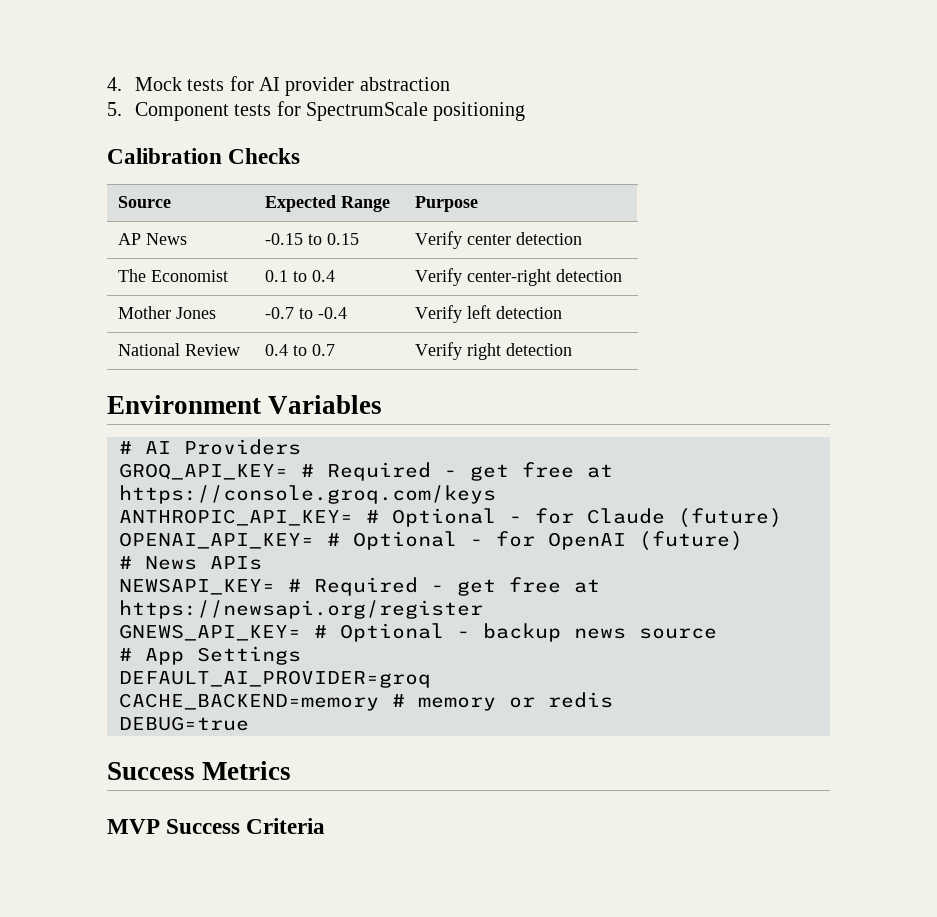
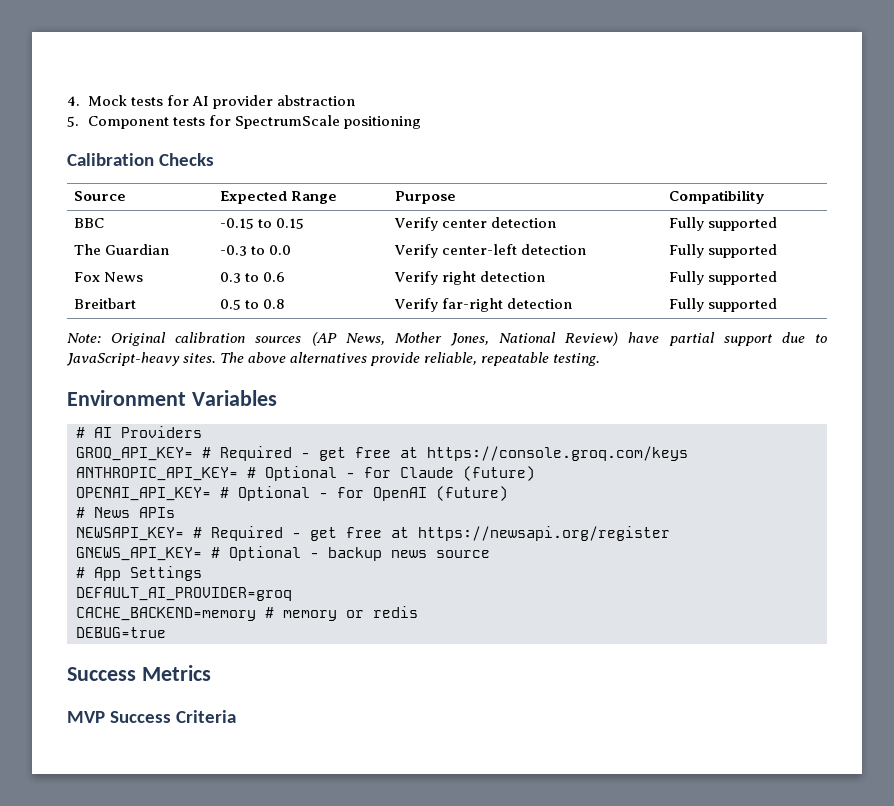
- Source | Expected Range | Purpose
- AP News | -0.15 to 0.15 | Verify center detection
- The Economist | 0.1 to 0.4 | Verify center-right detection
- Mother Jones | -0.7 to -0.4 | Verify left detection
- National Review | 0.4 to 0.7 | Verify right detection
+ Source | Expected Range | Purpose | Compatibility
+ BBC | -0.15 to 0.15 | Verify center detection | Fully supported
+ The Guardian | -0.3 to 0.0 | Verify center-left detection | Fully supported
+ Fox News | 0.3 to 0.6 | Verify right detection | Fully supported
+ Breitbart | 0.5 to 0.8 | Verify far-right detection | Fully supported
+ Note: Original calibration sources (AP News, Mother Jones, National Review) have partial support due to JavaScript-heavy sites. The above alternatives provide reliable, repeatable testing.

